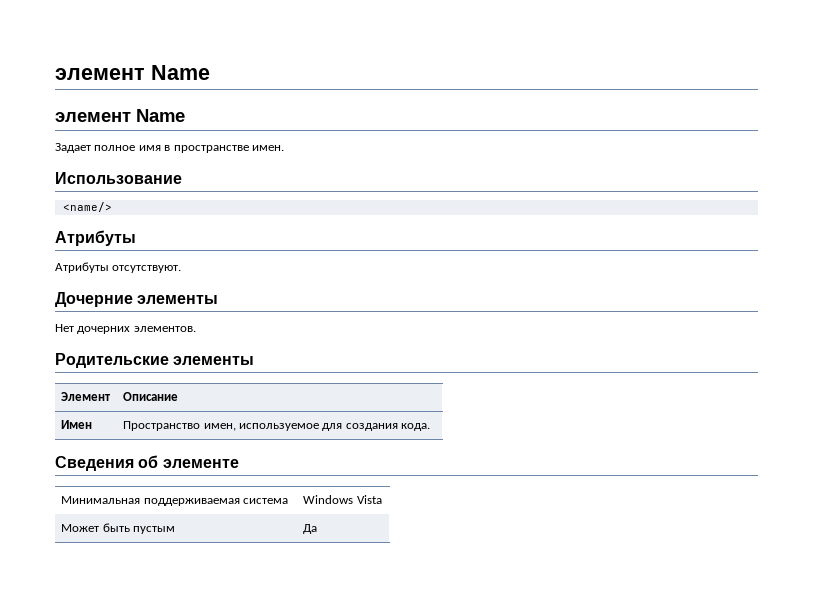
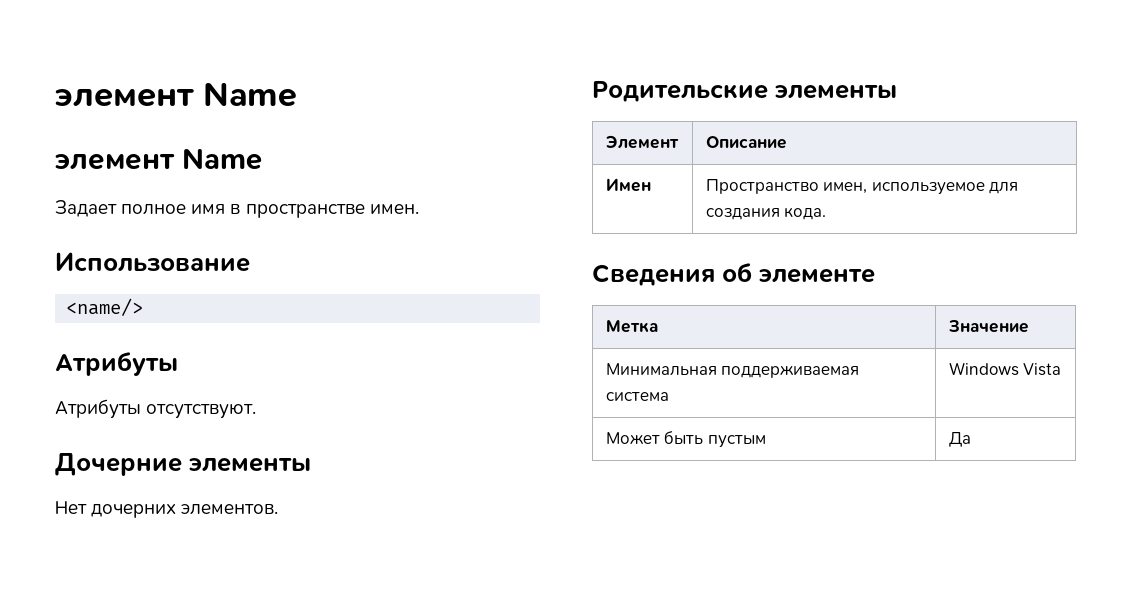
+ Метка | Значение

